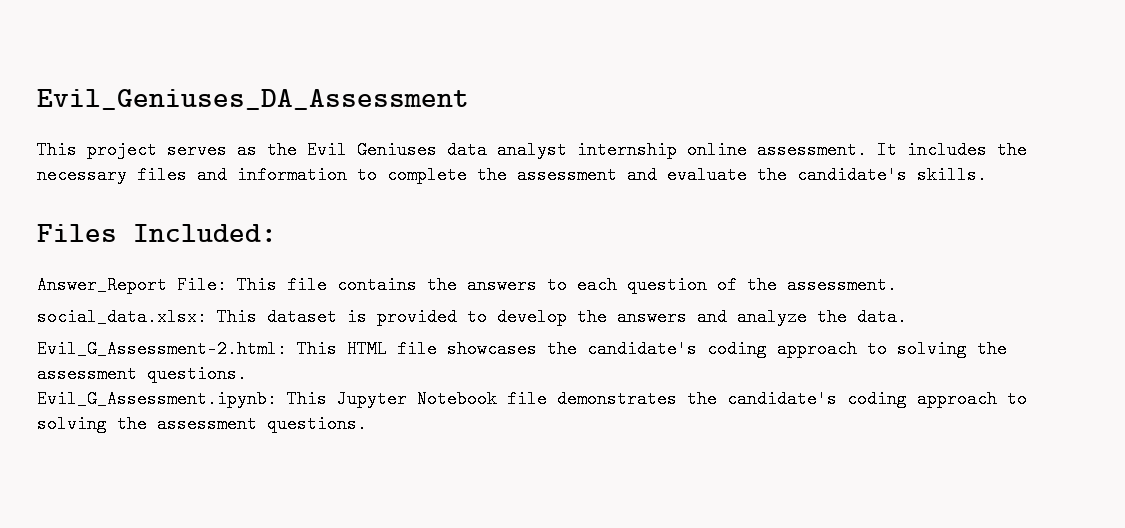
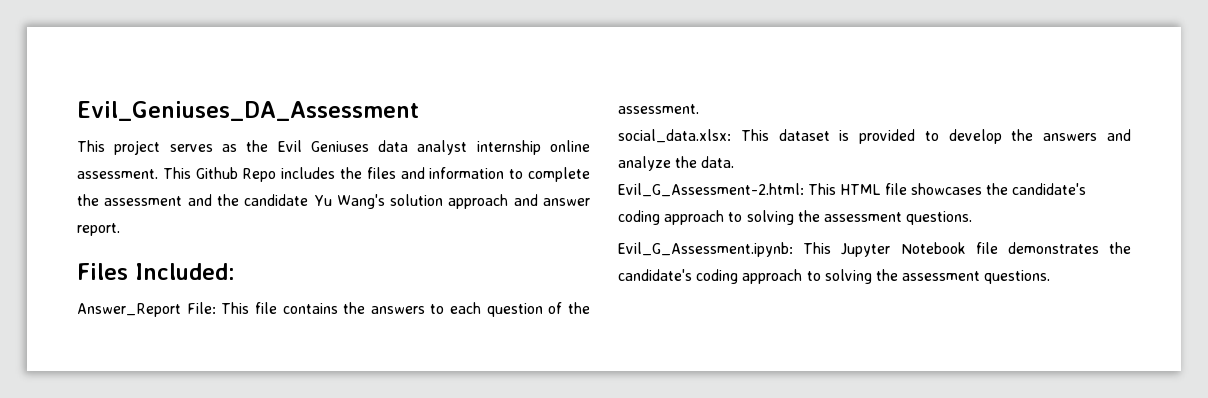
- It includes the necessary files and information to complete the assessment and evaluate the candidate's skills.
+ This Github Repo includes the files and information to complete the assessment and the candidate Yu Wang's solution approach and answer report.

